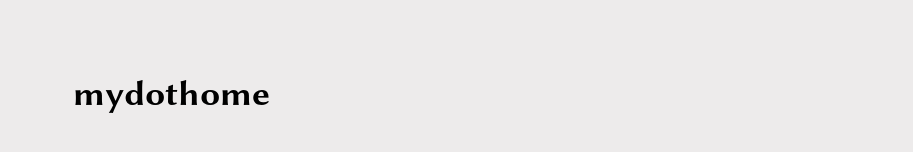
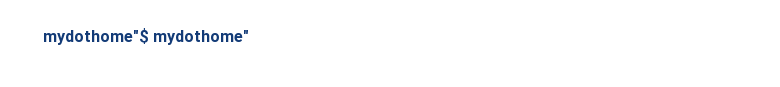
- mydothome
+ mydothome"$ mydothome"

